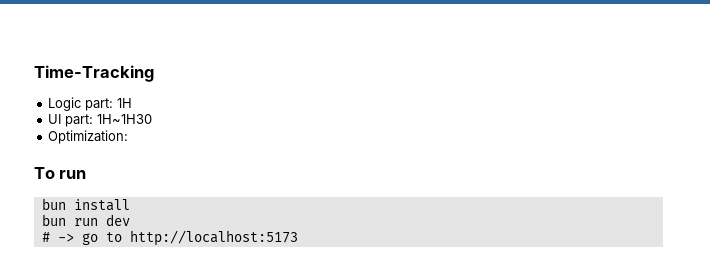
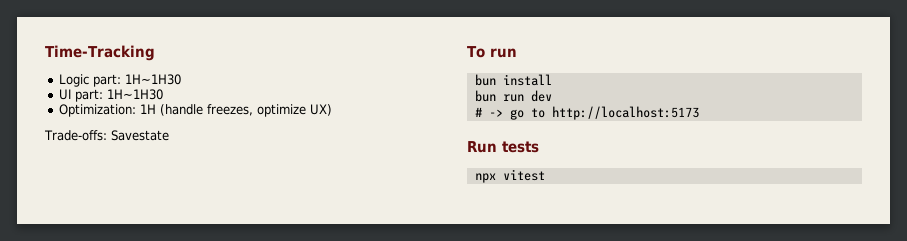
- Logic part: 1H
+ Logic part: 1H~1H30
- Optimization:
+ Optimization: 1H (handle freezes, optimize UX)
+ Trade-offs: Savestate
+ Run tests
+ npx vitest

